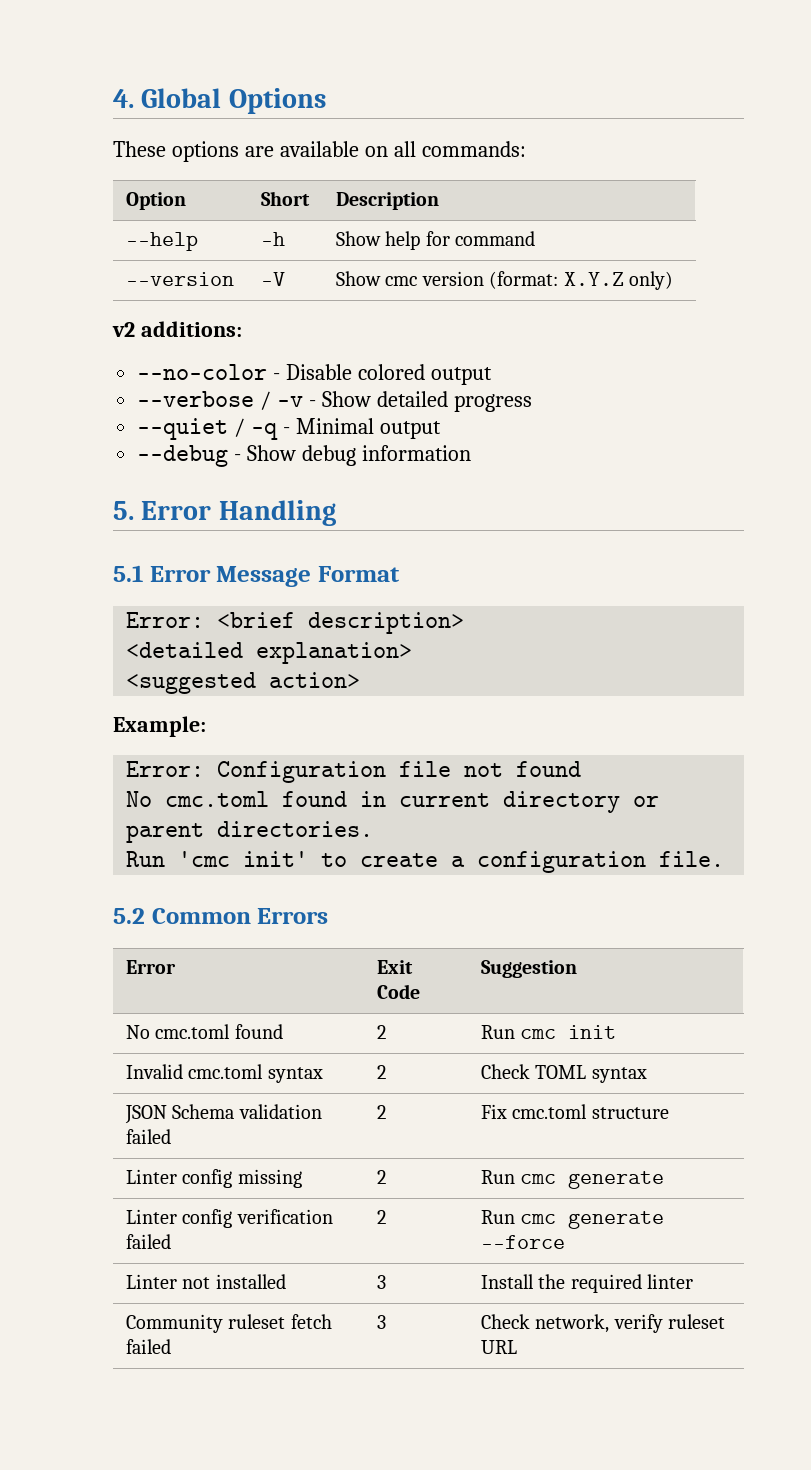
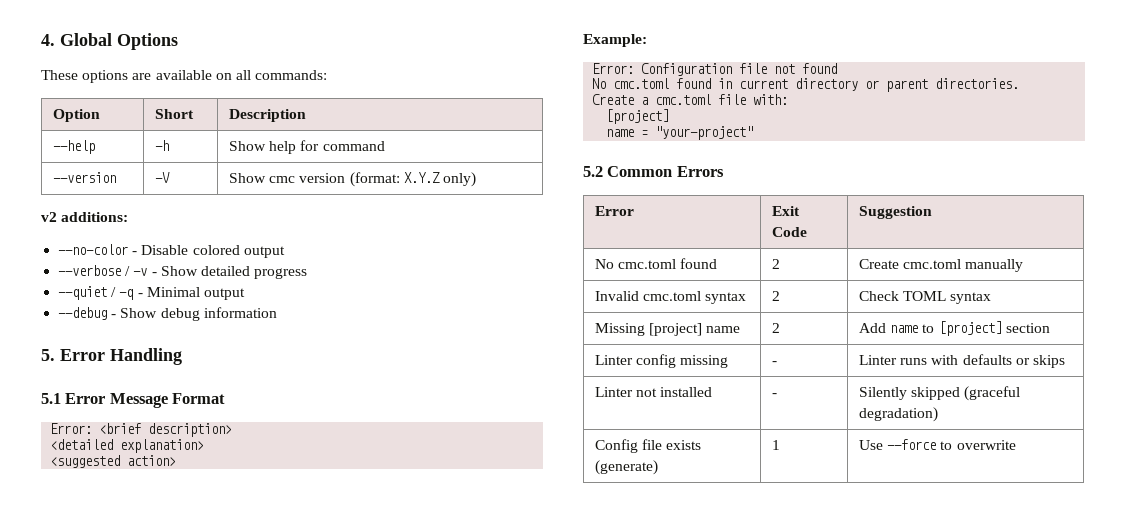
- Run 'cmc init' to create a configuration file.
+ Create a cmc.toml file with:
+ [project]
+ name = "your-project"
- No cmc.toml found | 2 | Run cmc init
+ No cmc.toml found | 2 | Create cmc.toml manually
- JSON Schema validation failed | 2 | Fix cmc.toml structure
- Linter config missing | 2 | Run cmc generate
- Linter config verification failed | 2 | Run cmc generate --force
- Linter not installed | 3 | Install the required linter
- Community ruleset fetch failed | 3 | Check network, verify ruleset URL
+ Missing [project] name | 2 | Add name to [project] section
+ Linter config missing | - | Linter runs with defaults or skips
+ Linter not installed | - | Silently skipped (graceful degradation)
+ Config file exists (generate) | 1 | Use --force to overwrite

